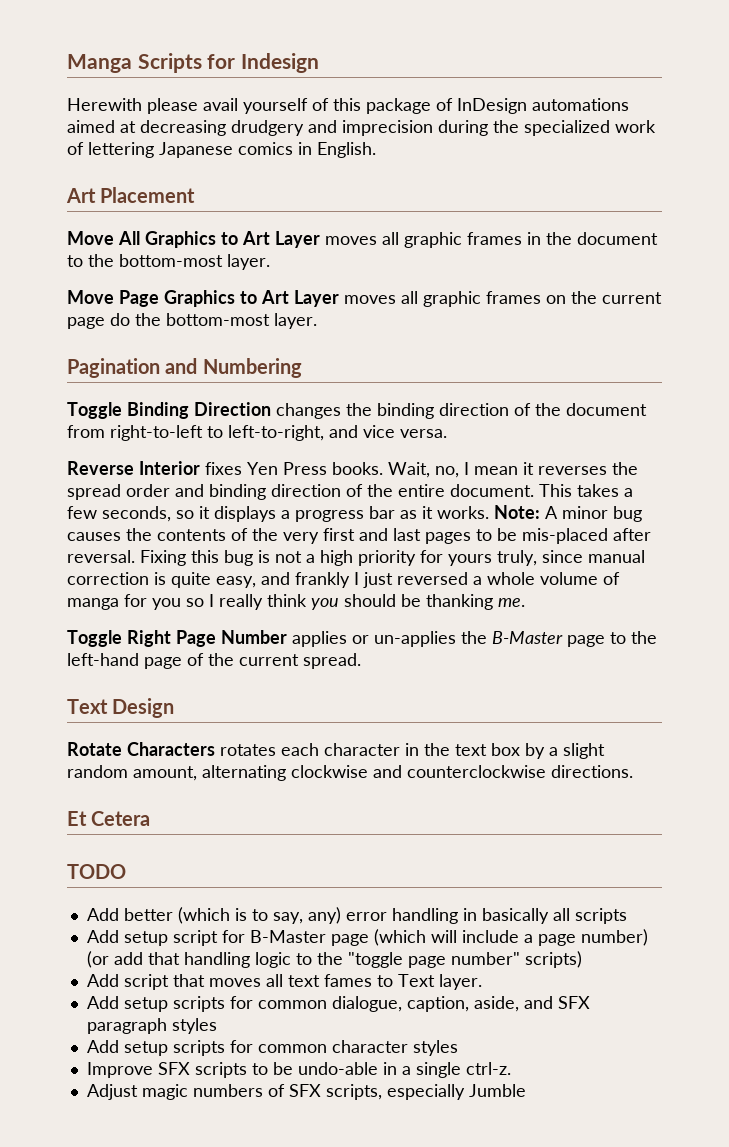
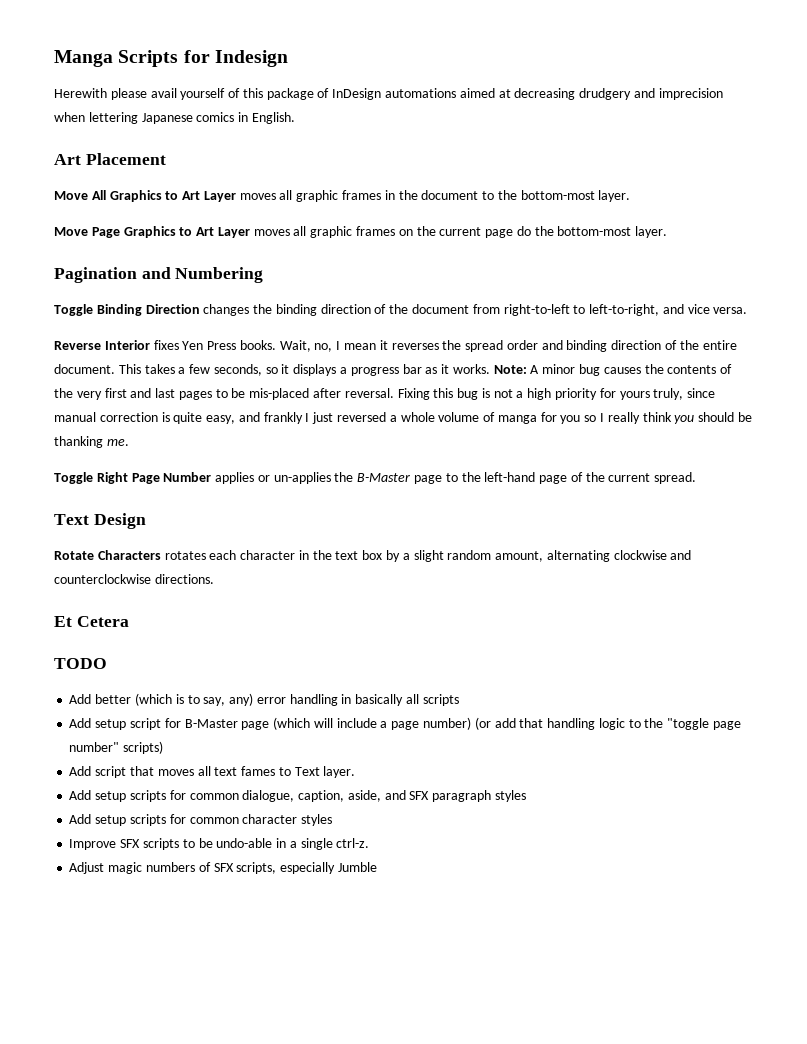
- Herewith please avail yourself of this package of InDesign automations aimed at decreasing drudgery and imprecision during the specialized work of lettering Japanese comics in English.
+ Herewith please avail yourself of this package of InDesign automations aimed at decreasing drudgery and imprecision when lettering Japanese comics in English.

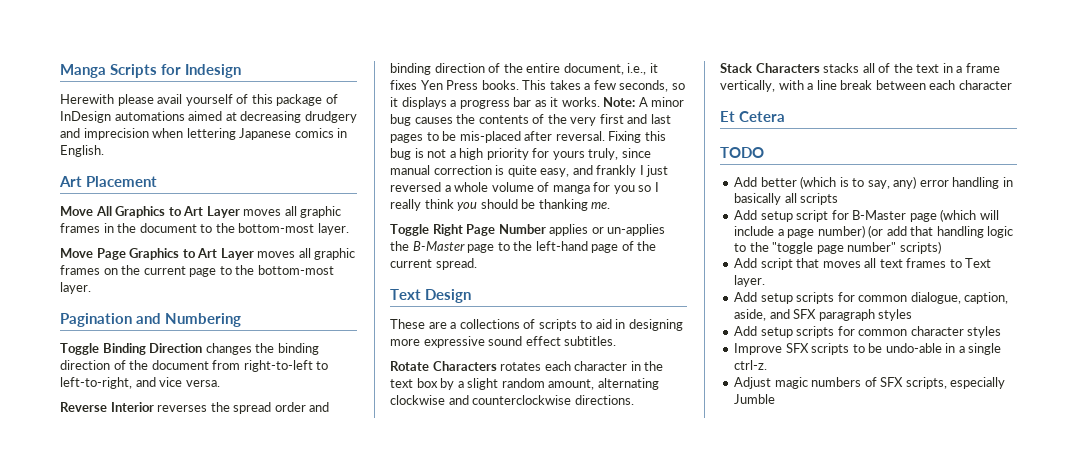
- Move Page Graphics to Art Layer moves all graphic frames on the current page do the bottom-most layer.
+ Move Page Graphics to Art Layer moves all graphic frames on the current page to the bottom-most layer.
- Reverse Interior fixes Yen Press books. Wait, no, I mean it reverses the spread order and binding direction of the entire document.
+ Reverse Interior reverses the spread order and binding direction of the entire document, i.e., it fixes Yen Press books.
+ These are a collections of scripts to aid in designing more expressive sound effect subtitles.
+ Stack Characters stacks all of the text in a frame vertically, with a line break between each character
- Add script that moves all text fames to Text layer.
+ Add script that moves all text frames to Text layer.

